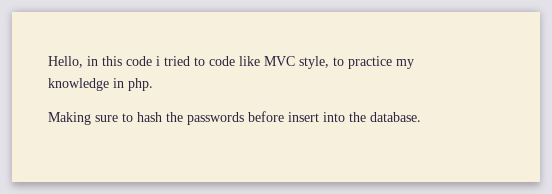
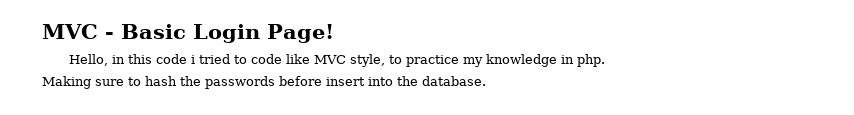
+ MVC - Basic Login Page!

